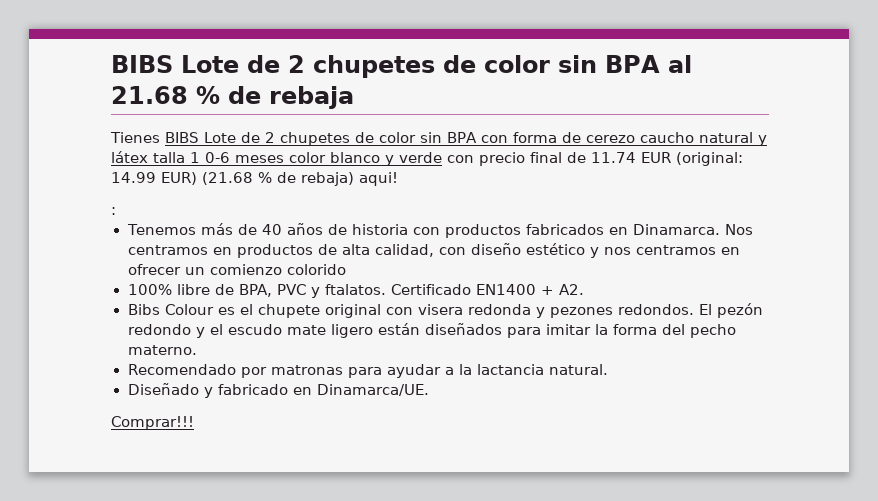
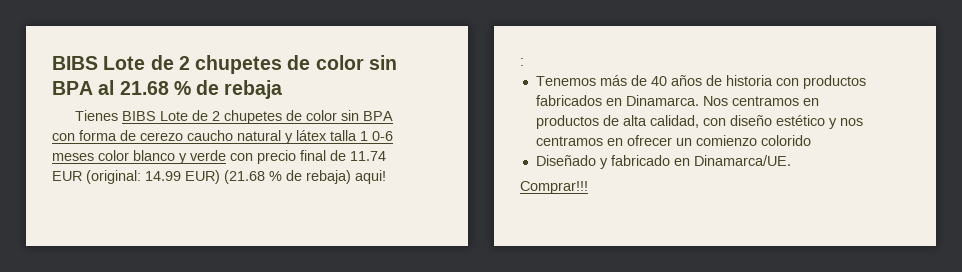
- 100% libre de BPA, PVC y ftalatos. Certificado EN1400 + A2.
- Bibs Colour es el chupete original con visera redonda y pezones redondos. El pezón redondo y el escudo mate ligero están diseñados para imitar la forma del pecho materno.
- Recomendado por matronas para ayudar a la lactancia natural.

